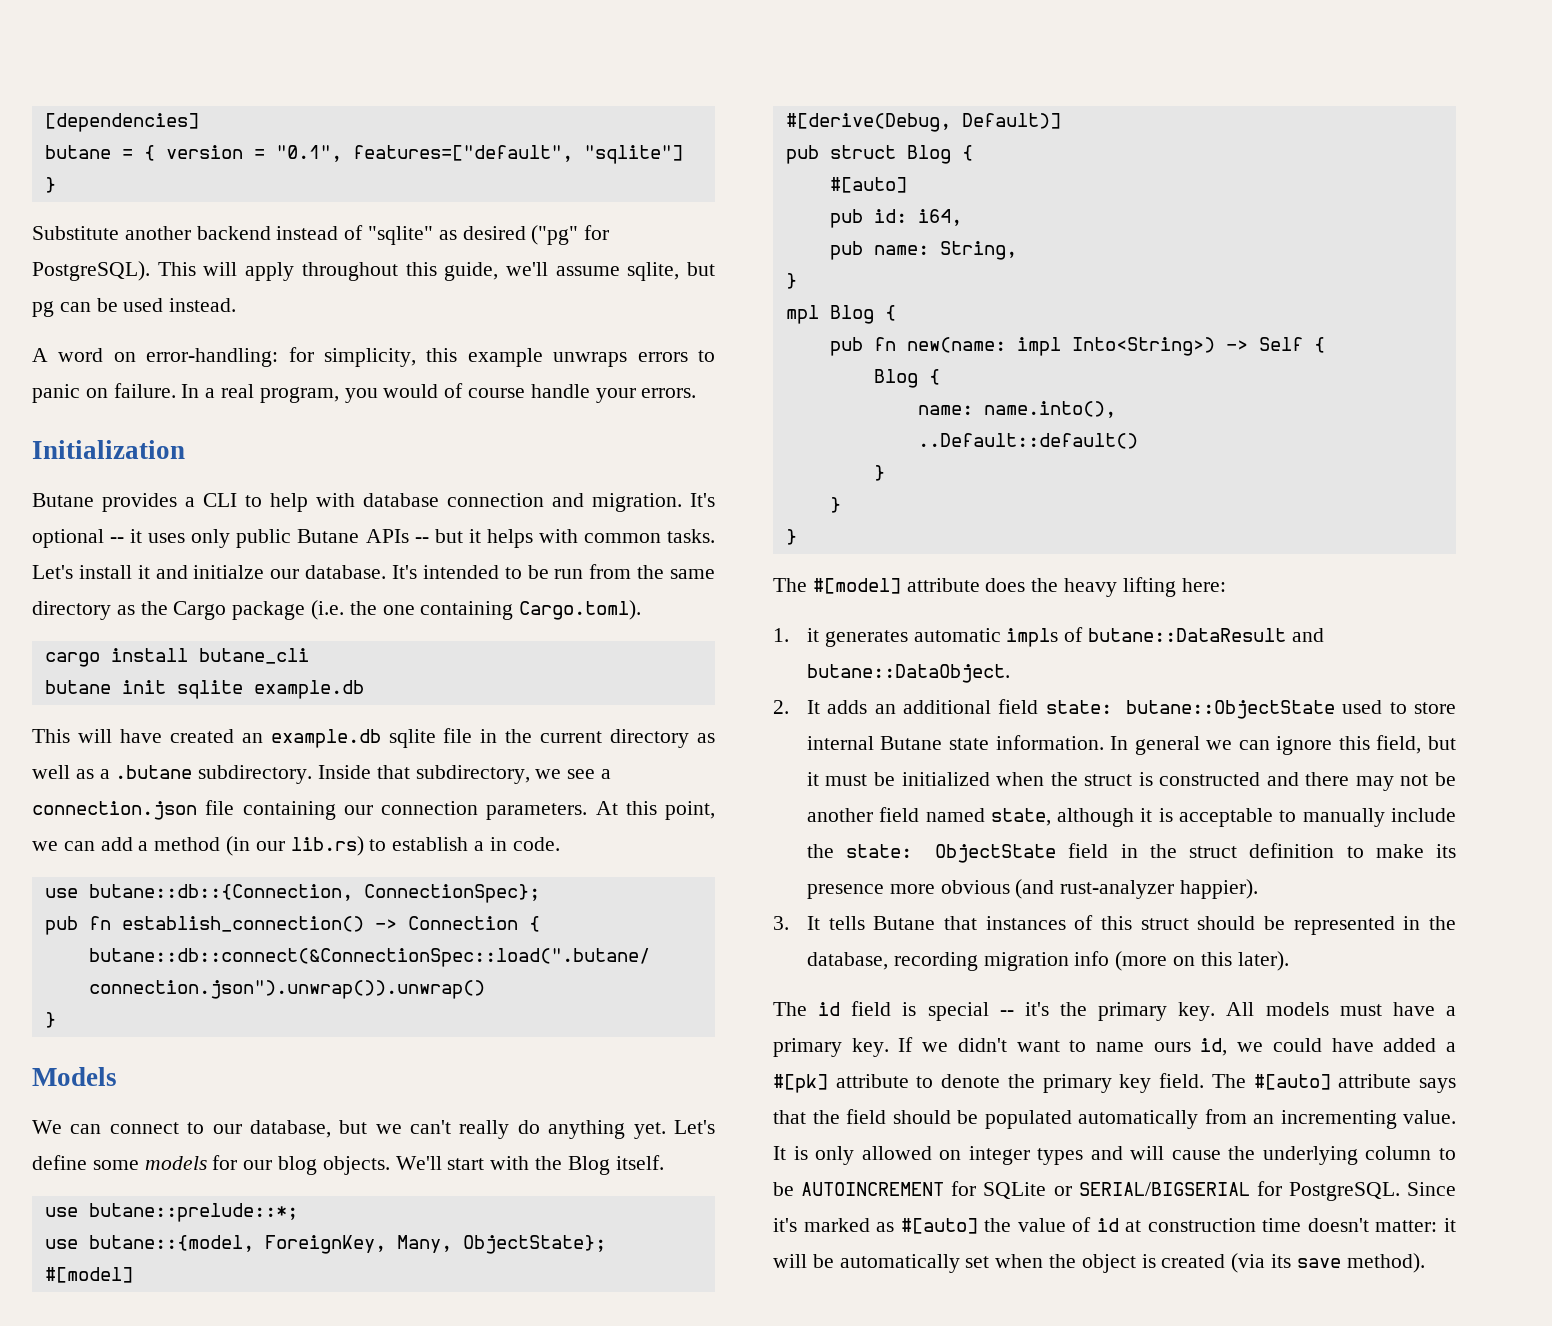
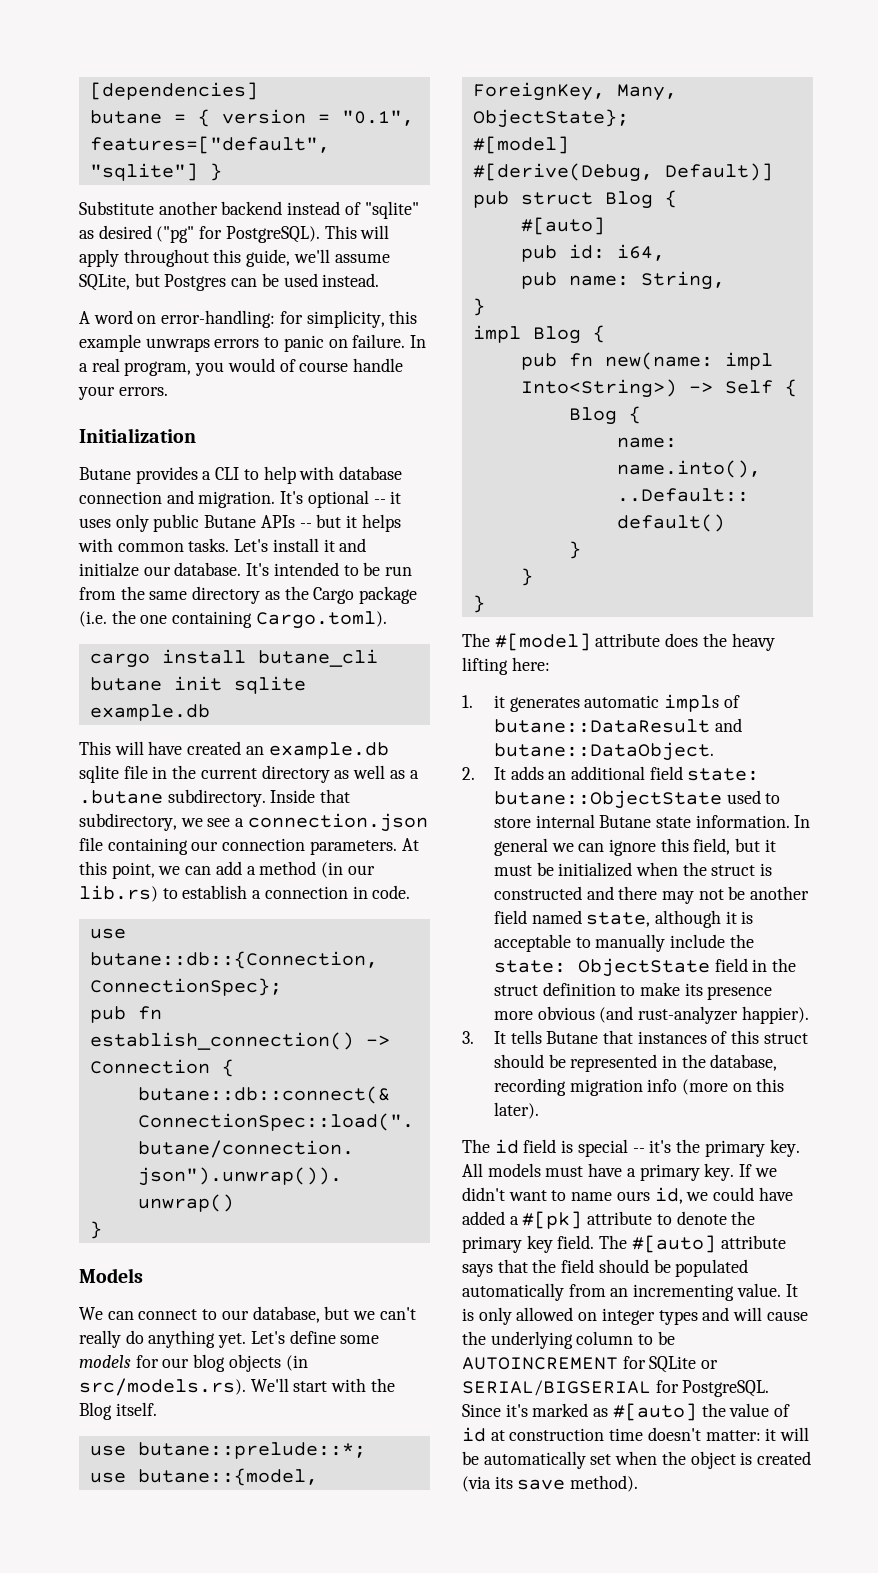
- This will apply throughout this guide, we'll assume sqlite, but pg can be used instead.
+ This will apply throughout this guide, we'll assume SQLite, but Postgres can be used instead.
- At this point, we can add a method (in our lib.rs) to establish a in code.
+ At this point, we can add a method (in our lib.rs) to establish a connection in code.
- Let's define some models for our blog objects. We'll start with the Blog itself.
+ Let's define some models for our blog objects (in src/models.rs). We'll start with the Blog itself.
- mpl Blog {
+ impl Blog {

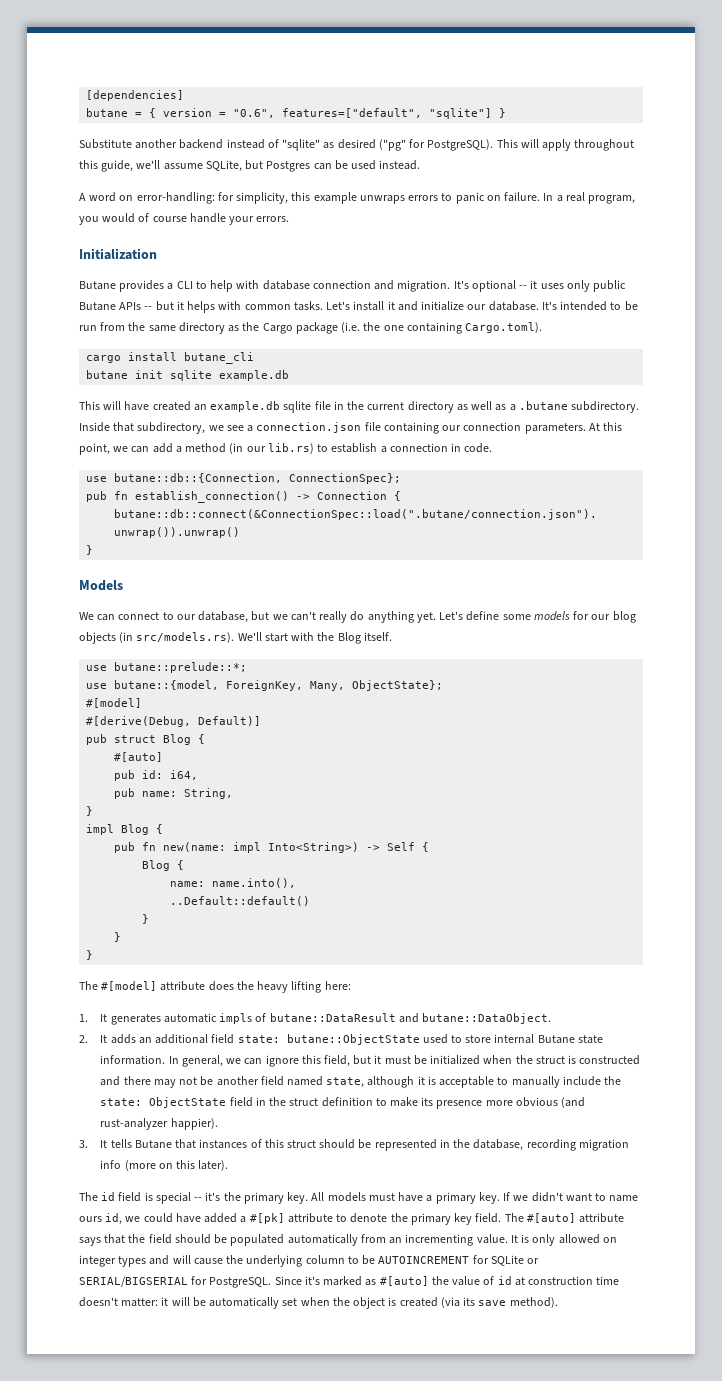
- butane = { version = "0.1", features=["default", "sqlite"] }
+ butane = { version = "0.6", features=["default", "sqlite"] }
- Let's install it and initialze our database.
+ Let's install it and initialize our database.
- 1. it generates automatic impls of butane::DataResult and butane::DataObject.
+ 1. It generates automatic impls of butane::DataResult and butane::DataObject.
- In general we can ignore this field, but it must be initialized when the struct is constructed and there may not be another field named state, although it is acceptable to manually include the state: ObjectState field in the struct definition to make its presence more obvious (and rust-analyzer happier).
+ In general, we can ignore this field, but it must be initialized when the struct is constructed and there may not be another field named state, although it is acceptable to manually include the state: ObjectState field in the struct definition to make its presence more obvious (and rust-analyzer happier).

